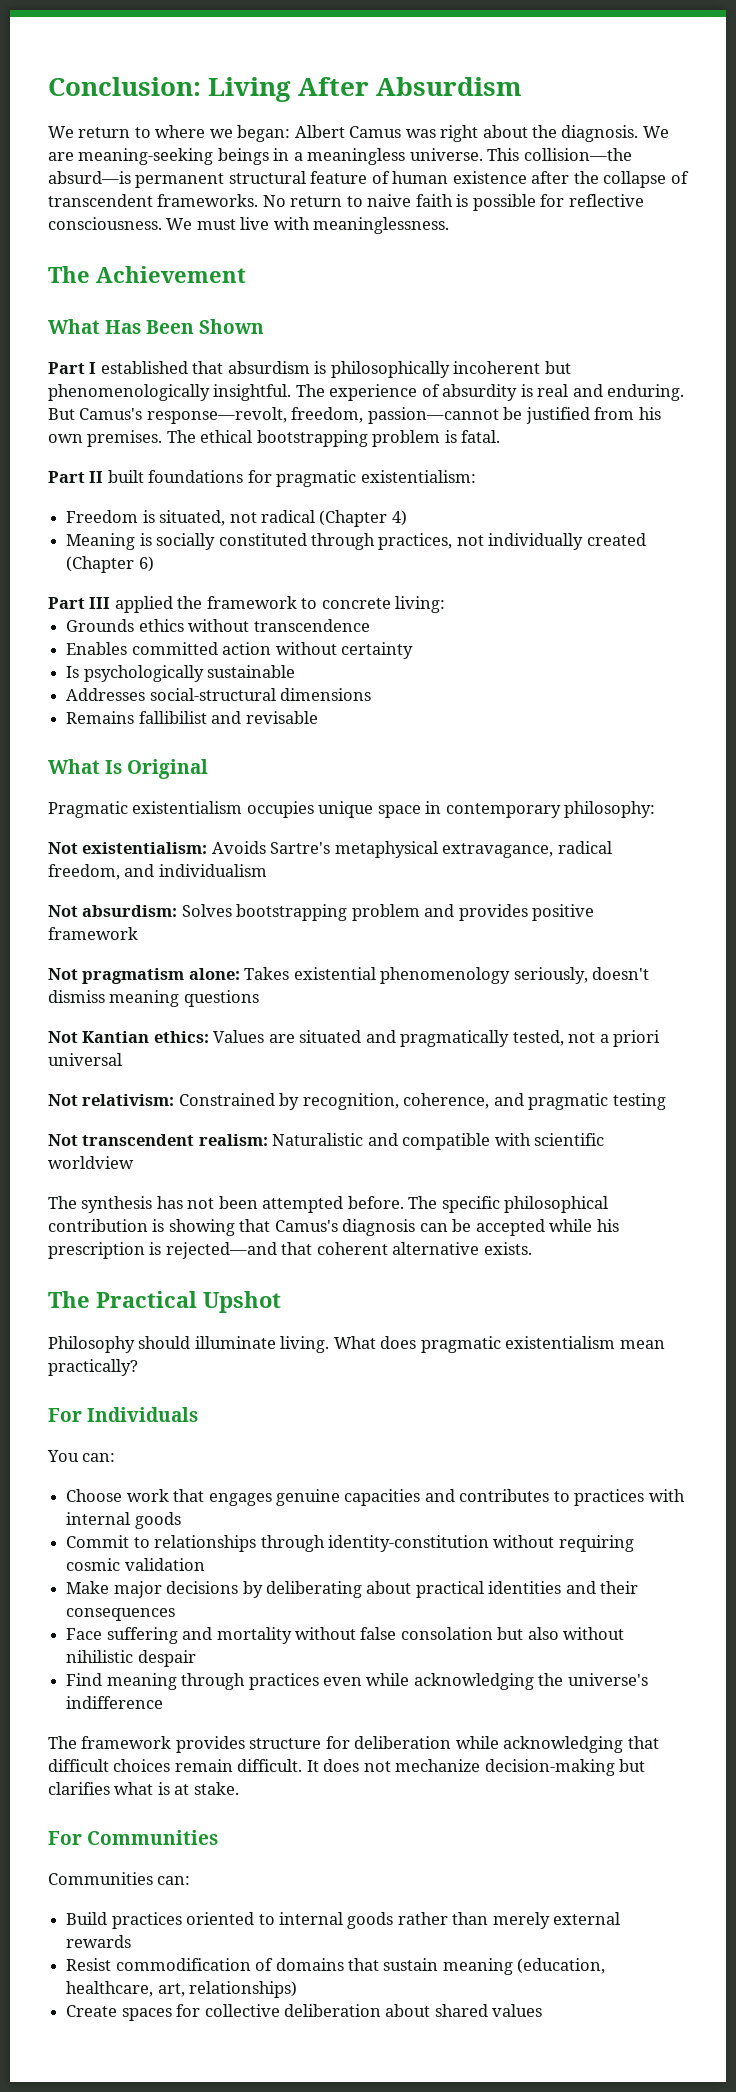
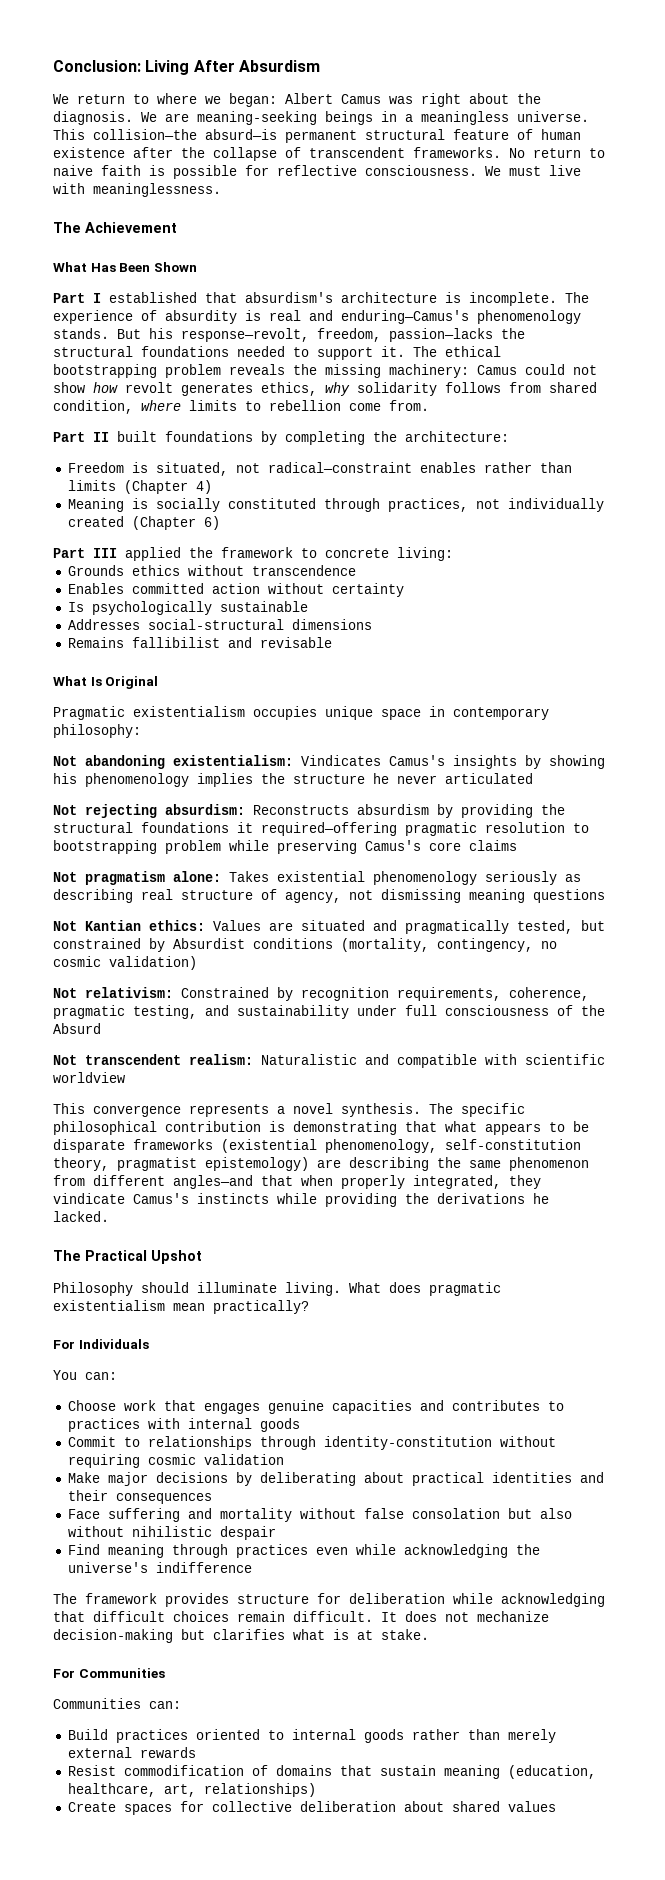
- Part I established that absurdism is philosophically incoherent but phenomenologically insightful.
+ Part I established that absurdism's architecture is incomplete.
- The experience of absurdity is real and enduring. But Camus's response—revolt, freedom, passion—cannot be justified from his own premises. The ethical bootstrapping problem is fatal.
+ The experience of absurdity is real and enduring—Camus's phenomenology stands. But his response—revolt, freedom, passion—lacks the structural foundations needed to support it. The ethical bootstrapping problem reveals the missing machinery: Camus could not show how revolt generates ethics, why solidarity follows from shared condition, where limits to rebellion come from.
- Part II built foundations for pragmatic existentialism:
+ Part II built foundations by completing the architecture:
- Freedom is situated, not radical (Chapter 4)
+ Freedom is situated, not radical—constraint enables rather than limits (Chapter 4)
- Not existentialism: Avoids Sartre's metaphysical extravagance, radical freedom, and individualism
- Not absurdism: Solves bootstrapping problem and provides positive framework
+ Not abandoning existentialism: Vindicates Camus's insights by showing his phenomenology implies the structure he never articulated
+ Not rejecting absurdism: Reconstructs absurdism by providing the structural foundations it required—offering pragmatic resolution to bootstrapping problem while preserving Camus's core claims
- Not pragmatism alone: Takes existential phenomenology seriously, doesn't dismiss meaning questions
+ Not pragmatism alone: Takes existential phenomenology seriously as describing real structure of agency, not dismissing meaning questions
- Not Kantian ethics: Values are situated and pragmatically tested, not a priori universal
- Not relativism: Constrained by recognition, coherence, and pragmatic testing
+ Not Kantian ethics: Values are situated and pragmatically tested, but constrained by Absurdist conditions (mortality, contingency, no cosmic validation)
+ Not relativism: Constrained by recognition requirements, coherence, pragmatic testing, and sustainability under full consciousness of the Absurd
- The synthesis has not been attempted before.
+ This convergence represents a novel synthesis.
- The specific philosophical contribution is showing that Camus's diagnosis can be accepted while his prescription is rejected—and that coherent alternative exists.
+ The specific philosophical contribution is demonstrating that what appears to be disparate frameworks (existential phenomenology, self-constitution theory, pragmatist epistemology) are describing the same phenomenon from different angles—and that when properly integrated, they vindicate Camus's instincts while providing the derivations he lacked.

